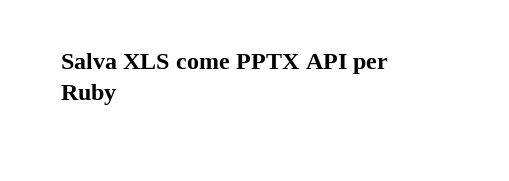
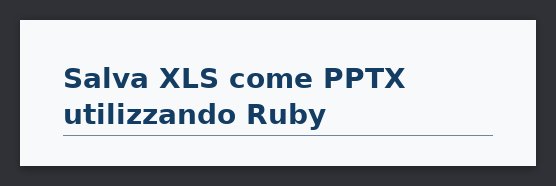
- Salva XLS come PPTX API per Ruby
+ Salva XLS come PPTX utilizzando Ruby

